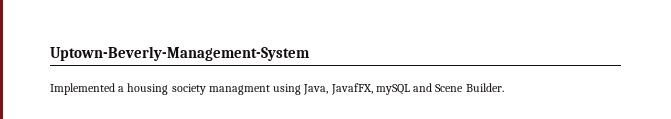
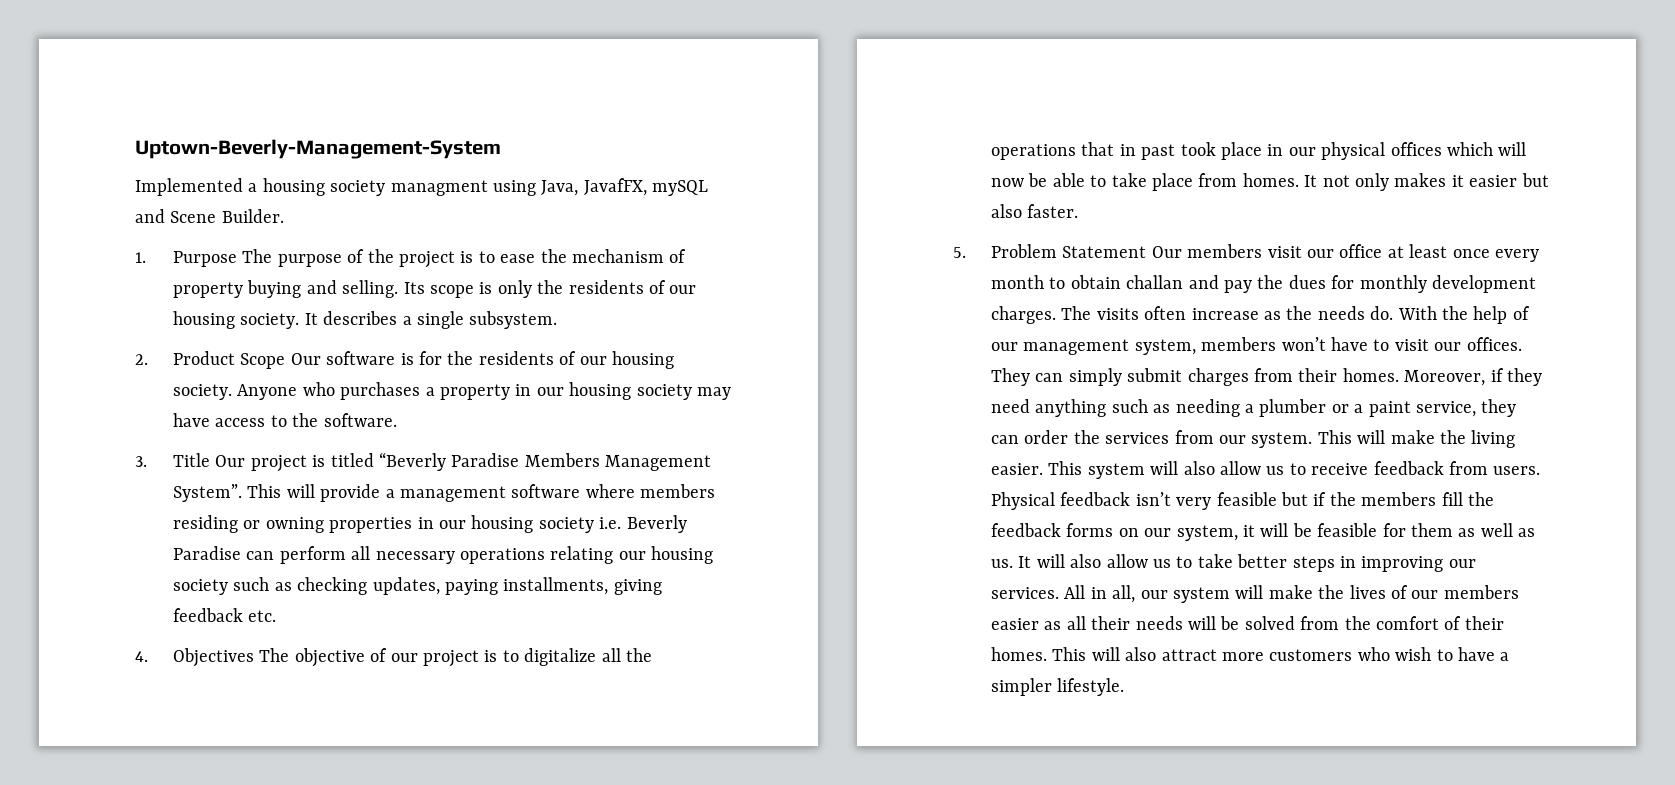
+ 1. Purpose The purpose of the project is to ease the mechanism of property buying and selling. Its scope is only the residents of our housing society. It describes a single subsystem.
+ 2. Product Scope Our software is for the residents of our housing society. Anyone who purchases a property in our housing society may have access to the software.
+ 3. Title Our project is titled “Beverly Paradise Members Management System”. This will provide a management software where members residing or owning properties in our housing society i.e. Beverly Paradise can perform all necessary operations relating our housing society such as checking updates, paying installments, giving feedback etc.
+ 4. Objectives The objective of our project is to digitalize all the operations that in past took place in our physical offices which will now be able to take place from homes. It not only makes it easier but also faster.
+ 5. Problem Statement Our members visit our office at least once every month to obtain challan and pay the dues for monthly development charges. The visits often increase as the needs do. With the help of our management system, members won’t have to visit our offices. They can simply submit charges from their homes. Moreover, if they need anything such as needing a plumber or a paint service, they can order the services from our system. This will make the living easier. This system will also allow us to receive feedback from users. Physical feedback isn’t very feasible but if the members fill the feedback forms on our system, it will be feasible for them as well as us. It will also allow us to take better steps in improving our services. All in all, our system will make the lives of our members easier as all their needs will be solved from the comfort of their homes. This will also attract more customers who wish to have a simpler lifestyle.

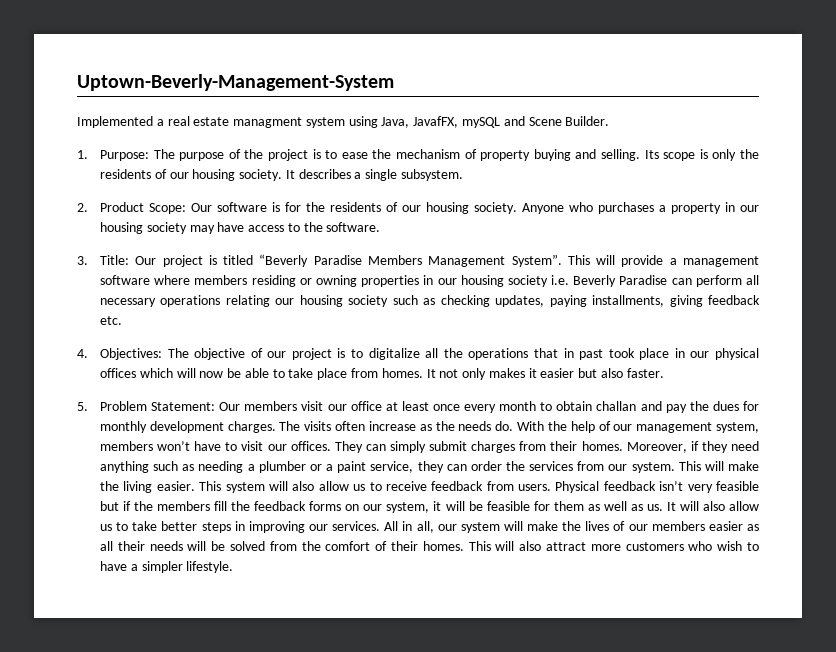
- Implemented a housing society managment using Java, JavafFX, mySQL and Scene Builder.
+ Implemented a real estate managment system using Java, JavafFX, mySQL and Scene Builder.
- 1. Purpose The purpose of the project is to ease the mechanism of property buying and selling.
+ 1. Purpose: The purpose of the project is to ease the mechanism of property buying and selling.
- 2. Product Scope Our software is for the residents of our housing society.
+ 2. Product Scope: Our software is for the residents of our housing society.
- 3. Title Our project is titled “Beverly Paradise Members Management System”.
+ 3. Title: Our project is titled “Beverly Paradise Members Management System”.
- 4. Objectives The objective of our project is to digitalize all the operations that in past took place in our physical offices which will now be able to take place from homes.
+ 4. Objectives: The objective of our project is to digitalize all the operations that in past took place in our physical offices which will now be able to take place from homes.
- 5. Problem Statement Our members visit our office at least once every month to obtain challan and pay the dues for monthly development charges.
+ 5. Problem Statement: Our members visit our office at least once every month to obtain challan and pay the dues for monthly development charges.

